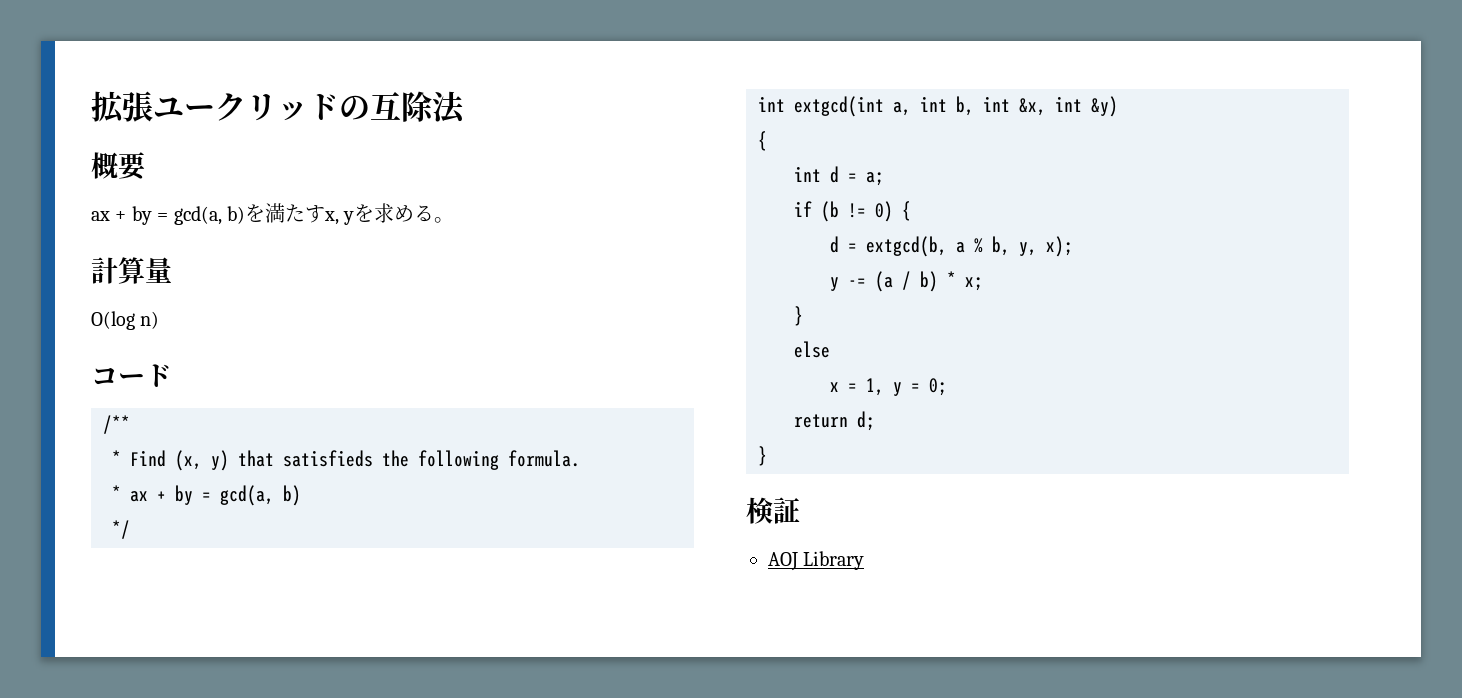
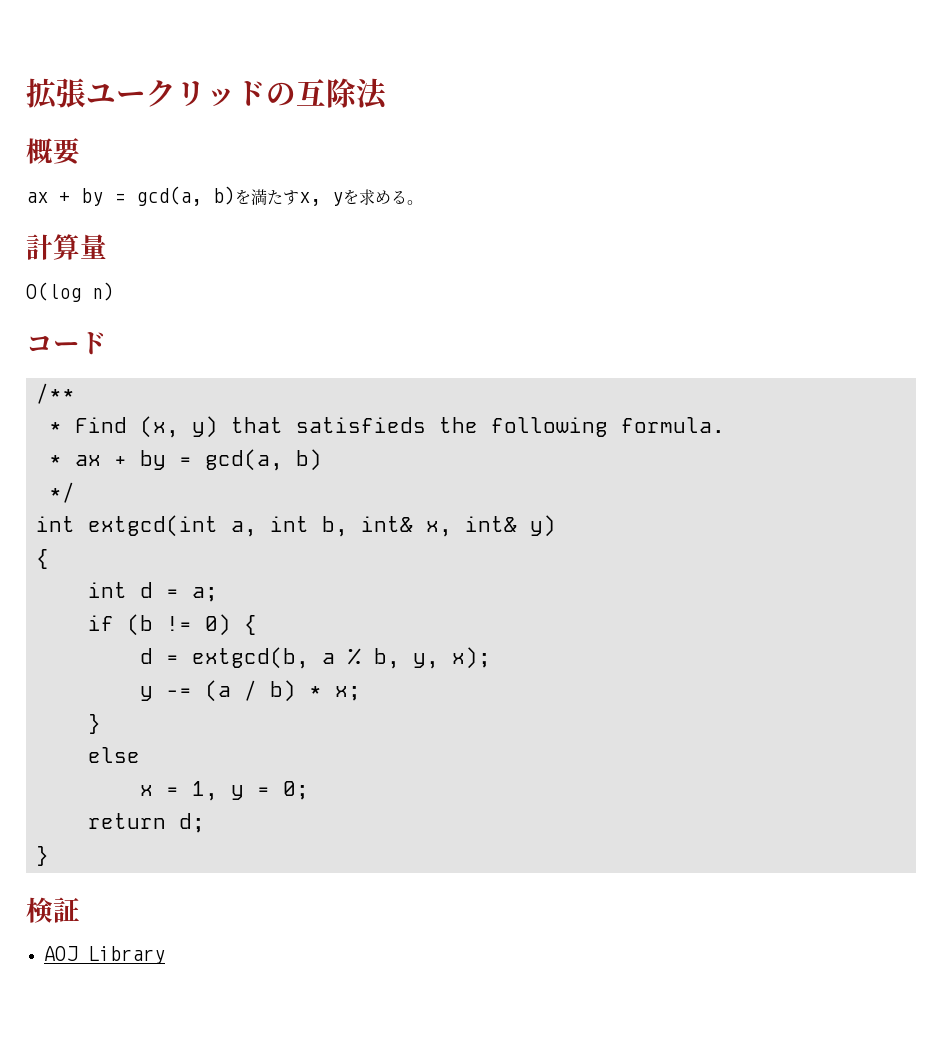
- int extgcd(int a, int b, int &x, int &y)
+ int extgcd(int a, int b, int& x, int& y)

